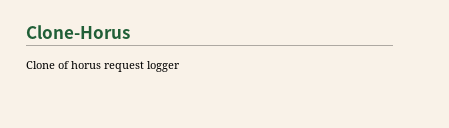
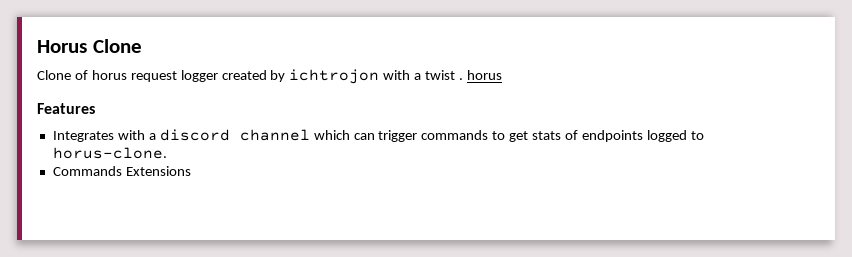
- Clone-Horus
+ Horus Clone
- Clone of horus request logger
+ Clone of horus request logger created by ichtrojon with a twist . horus
+ Features
+ Integrates with a discord channel which can trigger commands to get stats of endpoints logged to horus-clone.
+ Commands Extensions

